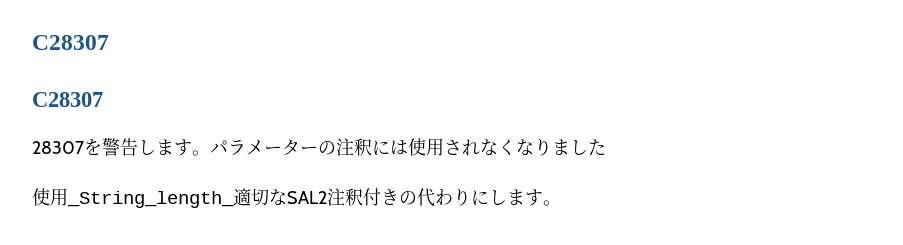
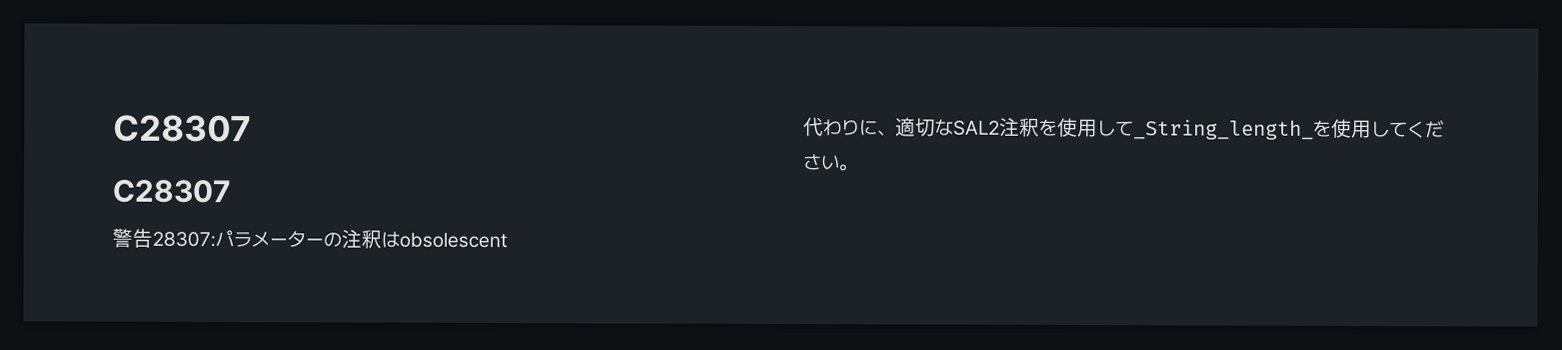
- 28307を警告します。パラメーターの注釈には使用されなくなりました
- 使用_String_length_適切なSAL2注釈付きの代わりにします。
+ 警告28307:パラメーターの注釈はobsolescent
+ 代わりに、適切なSAL2注釈を使用して_String_length_を使用してください。

